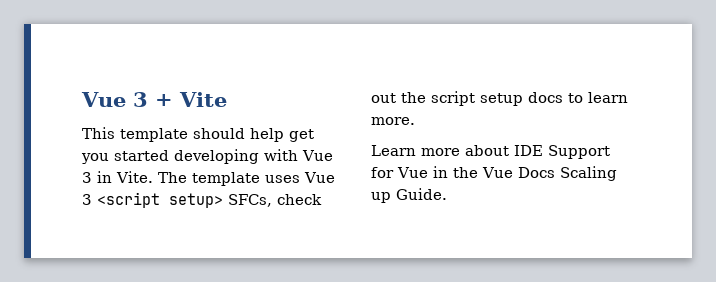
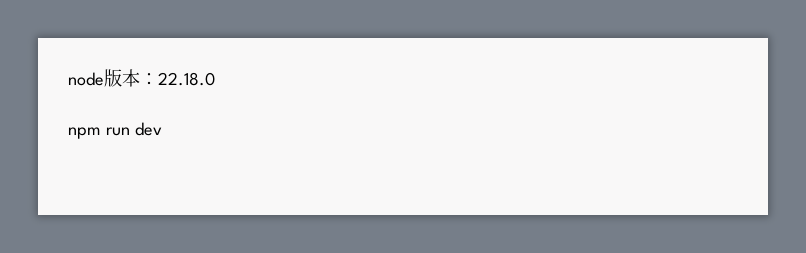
- Vue 3 + Vite
- This template should help get you started developing with Vue 3 in Vite. The template uses Vue 3 <script setup> SFCs, check out the script setup docs to learn more.
- Learn more about IDE Support for Vue in the Vue Docs Scaling up Guide.
+ node版本：22.18.0
+ npm run dev

